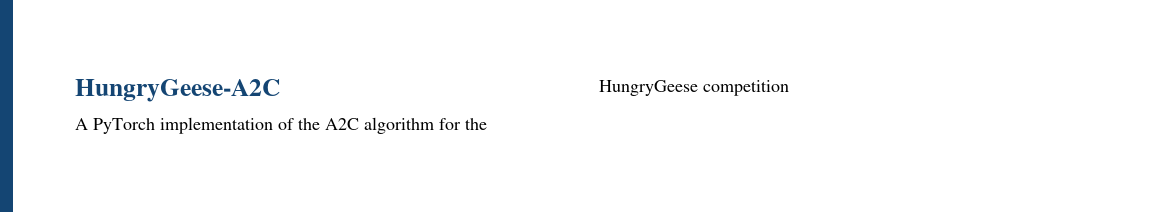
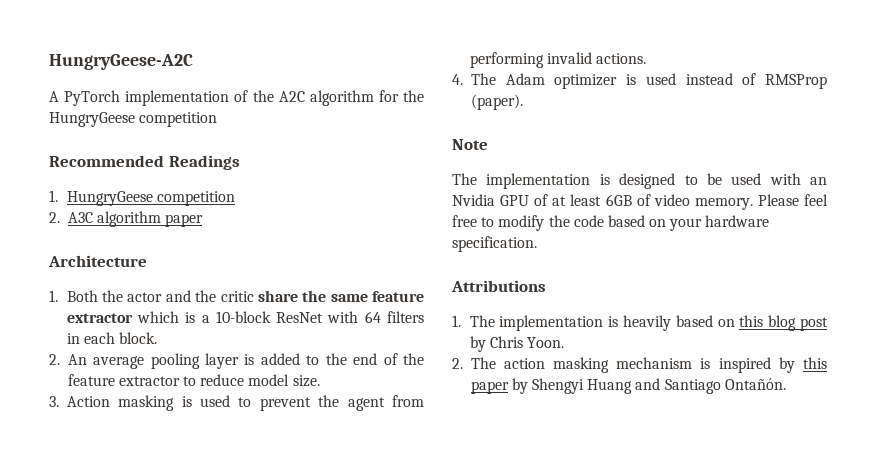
+ Recommended Readings
+ 1. HungryGeese competition
+ 2. A3C algorithm paper
+ Architecture
+ 1. Both the actor and the critic share the same feature extractor which is a 10-block ResNet with 64 filters in each block.
+ 2. An average pooling layer is added to the end of the feature extractor to reduce model size.
+ 3. Action masking is used to prevent the agent from performing invalid actions.
+ 4. The Adam optimizer is used instead of RMSProp (paper).
+ Note
+ The implementation is designed to be used with an Nvidia GPU of at least 6GB of video memory. Please feel free to modify the code based on your hardware specification.
+ Attributions
+ 1. The implementation is heavily based on this blog post by Chris Yoon.
+ 2. The action masking mechanism is inspired by this paper by Shengyi Huang and Santiago Ontañón.

